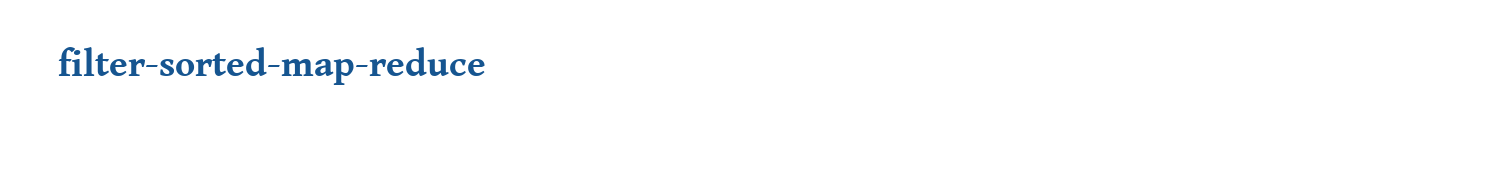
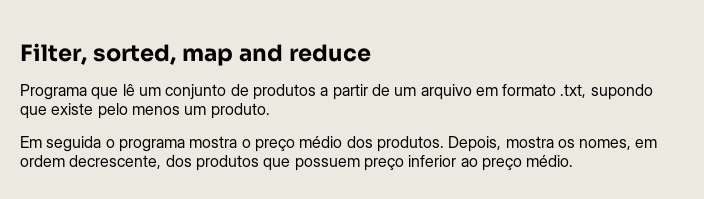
- filter-sorted-map-reduce
+ Filter, sorted, map and reduce
+ Programa que lê um conjunto de produtos a partir de um arquivo em formato .txt, supondo que existe pelo menos um produto.
+ Em seguida o programa mostra o preço médio dos produtos. Depois, mostra os nomes, em ordem decrescente, dos produtos que possuem preço inferior ao preço médio.

